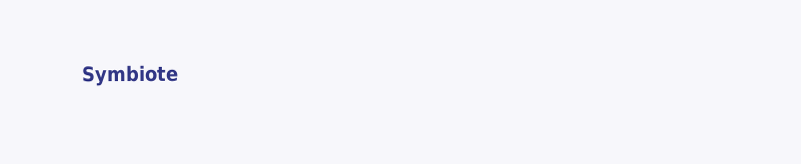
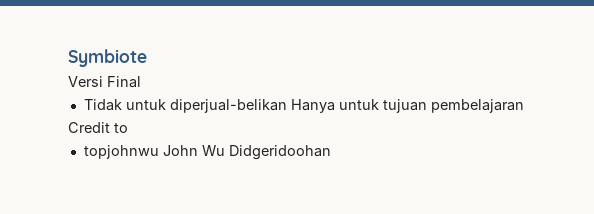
+ Versi Final
+ Tidak untuk diperjual-belikan Hanya untuk tujuan pembelajaran
+ Credit to
+ topjohnwu John Wu Didgeridoohan

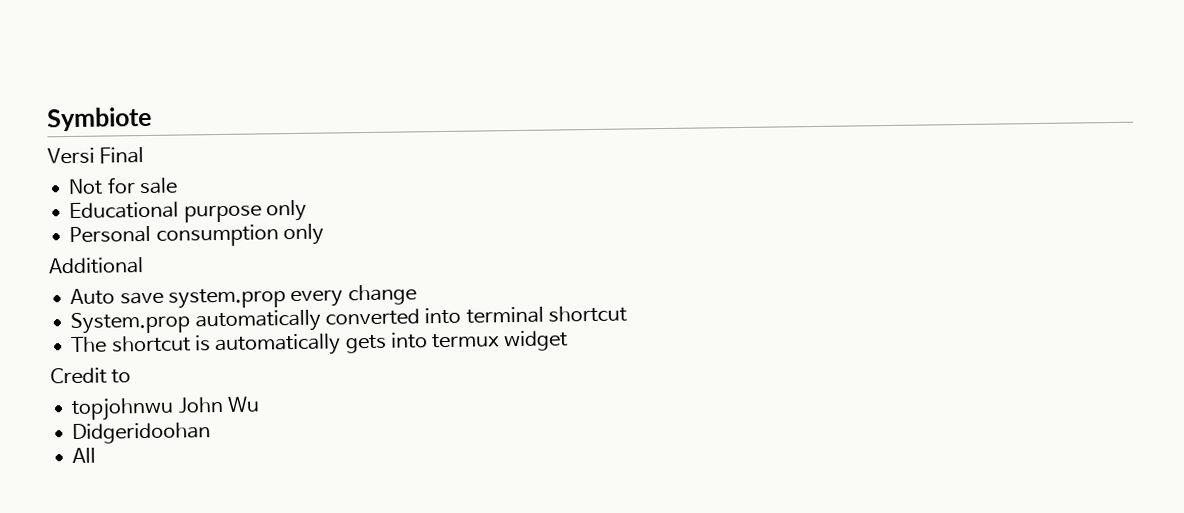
- Tidak untuk diperjual-belikan Hanya untuk tujuan pembelajaran
+ Not for sale
+ Educational purpose only
+ Personal consumption only
+ Additional
+ Auto save system.prop every change
+ System.prop automatically converted into terminal shortcut
+ The shortcut is automatically gets into termux widget
- topjohnwu John Wu Didgeridoohan
+ topjohnwu John Wu
+ Didgeridoohan
+ All

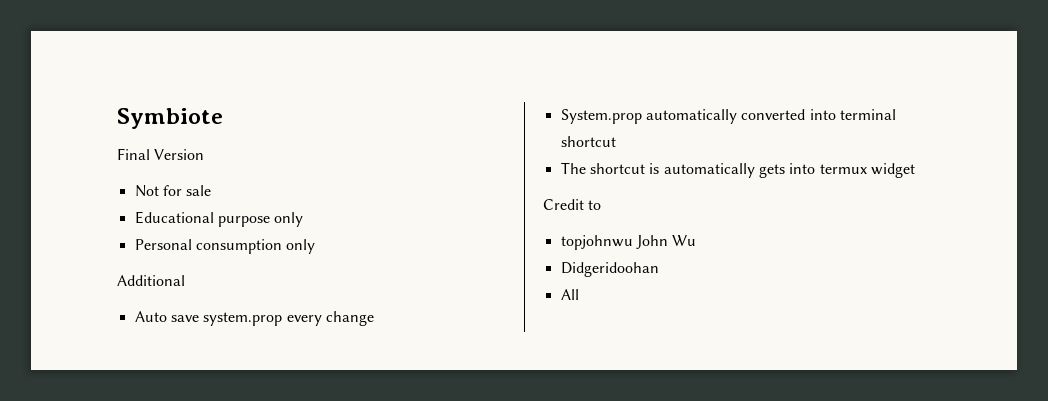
- Versi Final
+ Final Version

